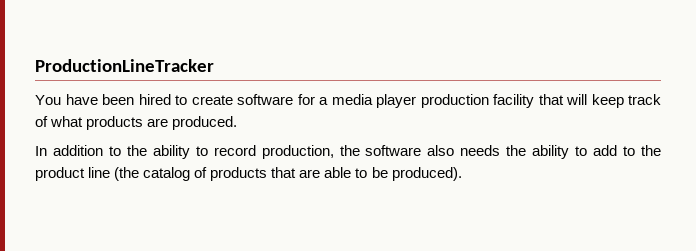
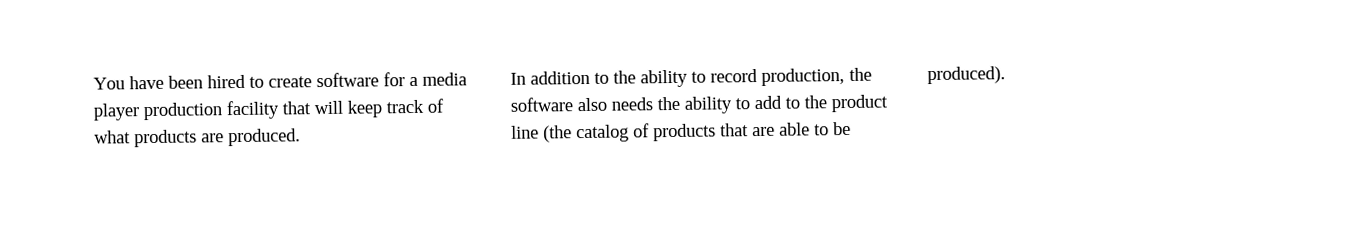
- ProductionLineTracker

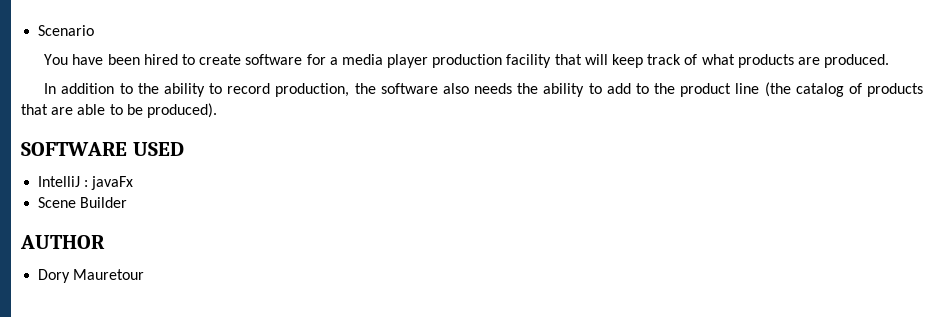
+ Scenario
+ SOFTWARE USED
+ IntelliJ : javaFx
+ Scene Builder
+ AUTHOR
+ Dory Mauretour

